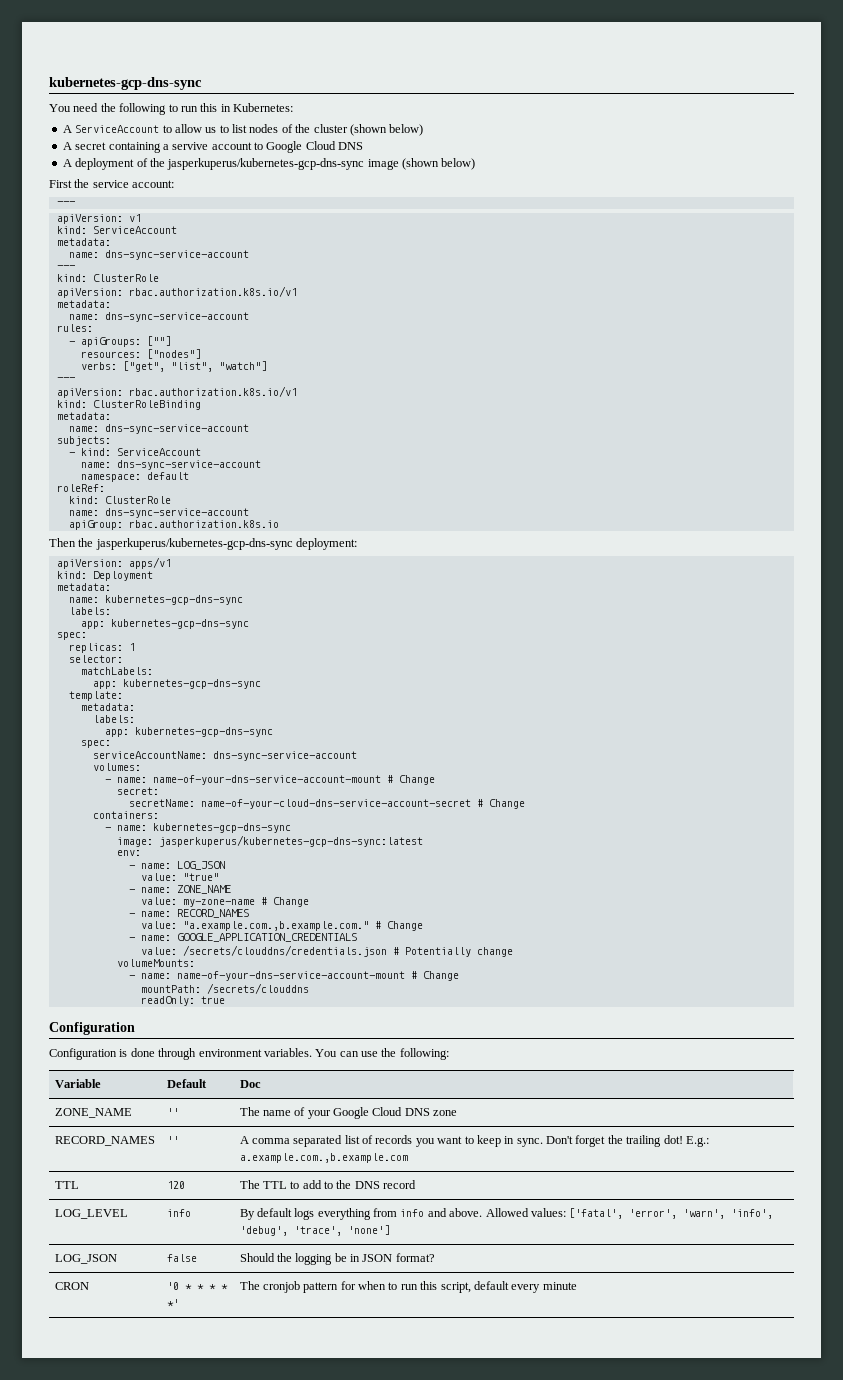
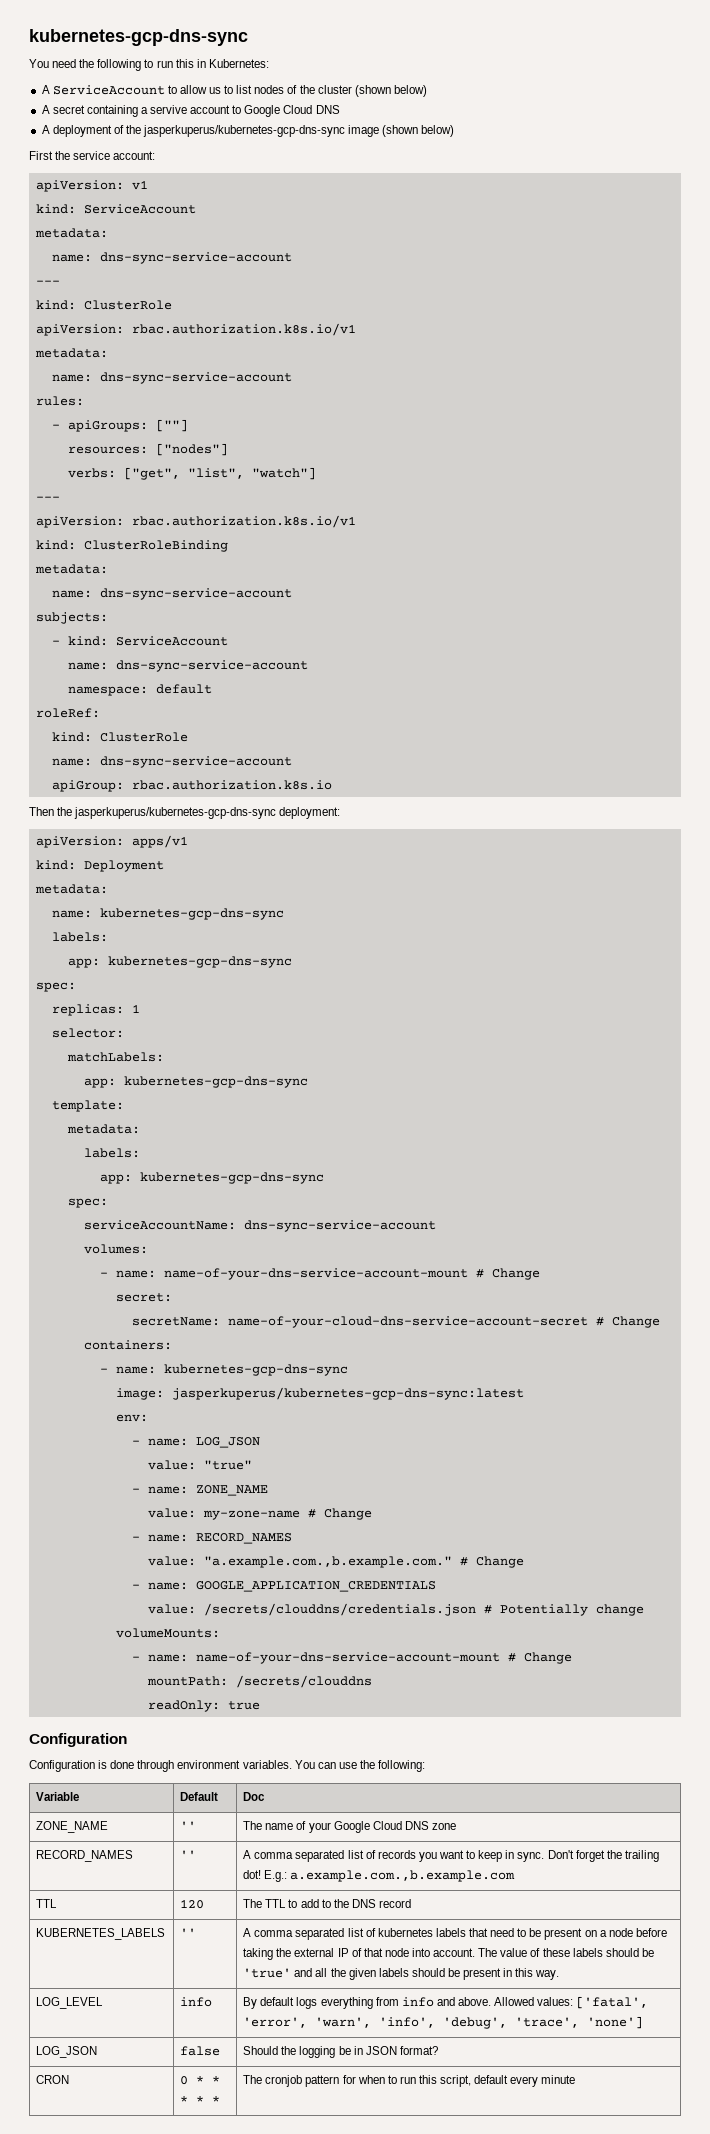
  First the service account:
- ---
+ KUBERNETES_LABELS | '' | A comma separated list of kubernetes labels that need to be present on a node before taking the external IP of that node into account. The value of these labels should be 'true' and all the given labels should be present in this way.
- CRON | '0 * * * * *' | The cronjob pattern for when to run this script, default every minute
+ CRON | 0 * * * * * | The cronjob pattern for when to run this script, default every minute

